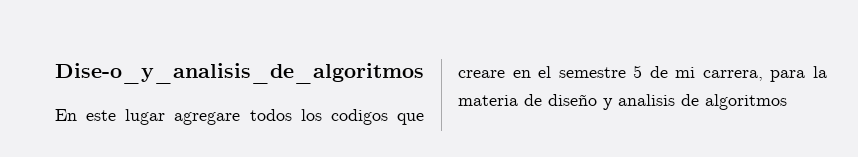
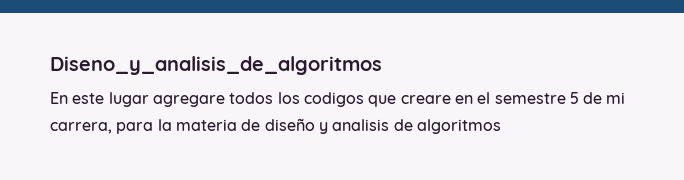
- Dise-o_y_analisis_de_algoritmos
+ Diseno_y_analisis_de_algoritmos

